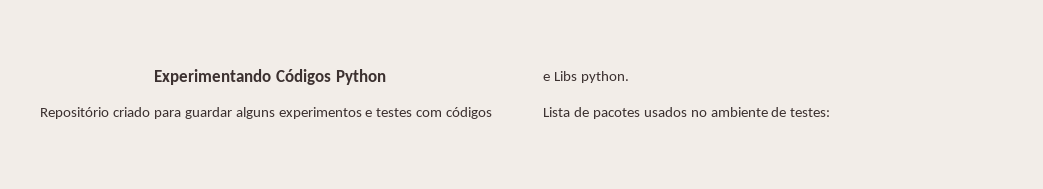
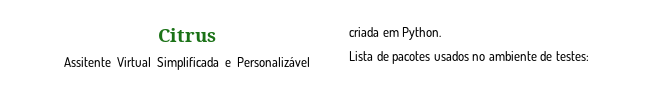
- Experimentando Códigos Python
- Repositório criado para guardar alguns experimentos e testes com códigos e Libs python.
+ Citrus
+ Assitente Virtual Simplificada e Personalizável criada em Python.

